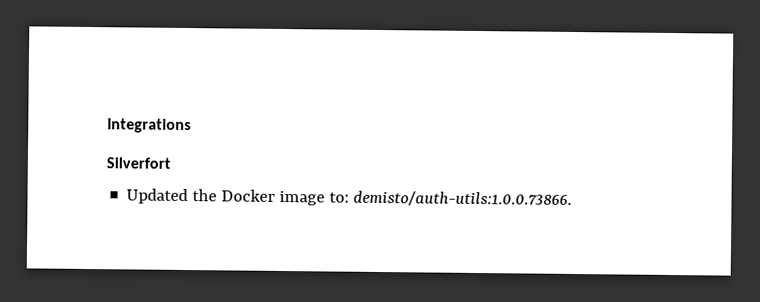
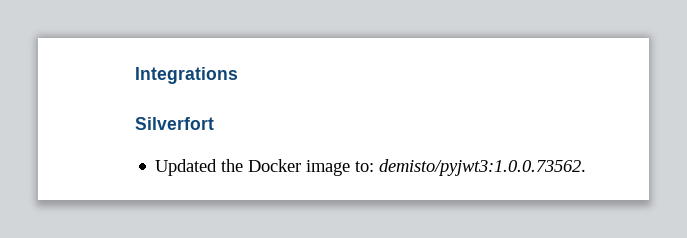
- Updated the Docker image to: demisto/auth-utils:1.0.0.73866.
+ Updated the Docker image to: demisto/pyjwt3:1.0.0.73562.

